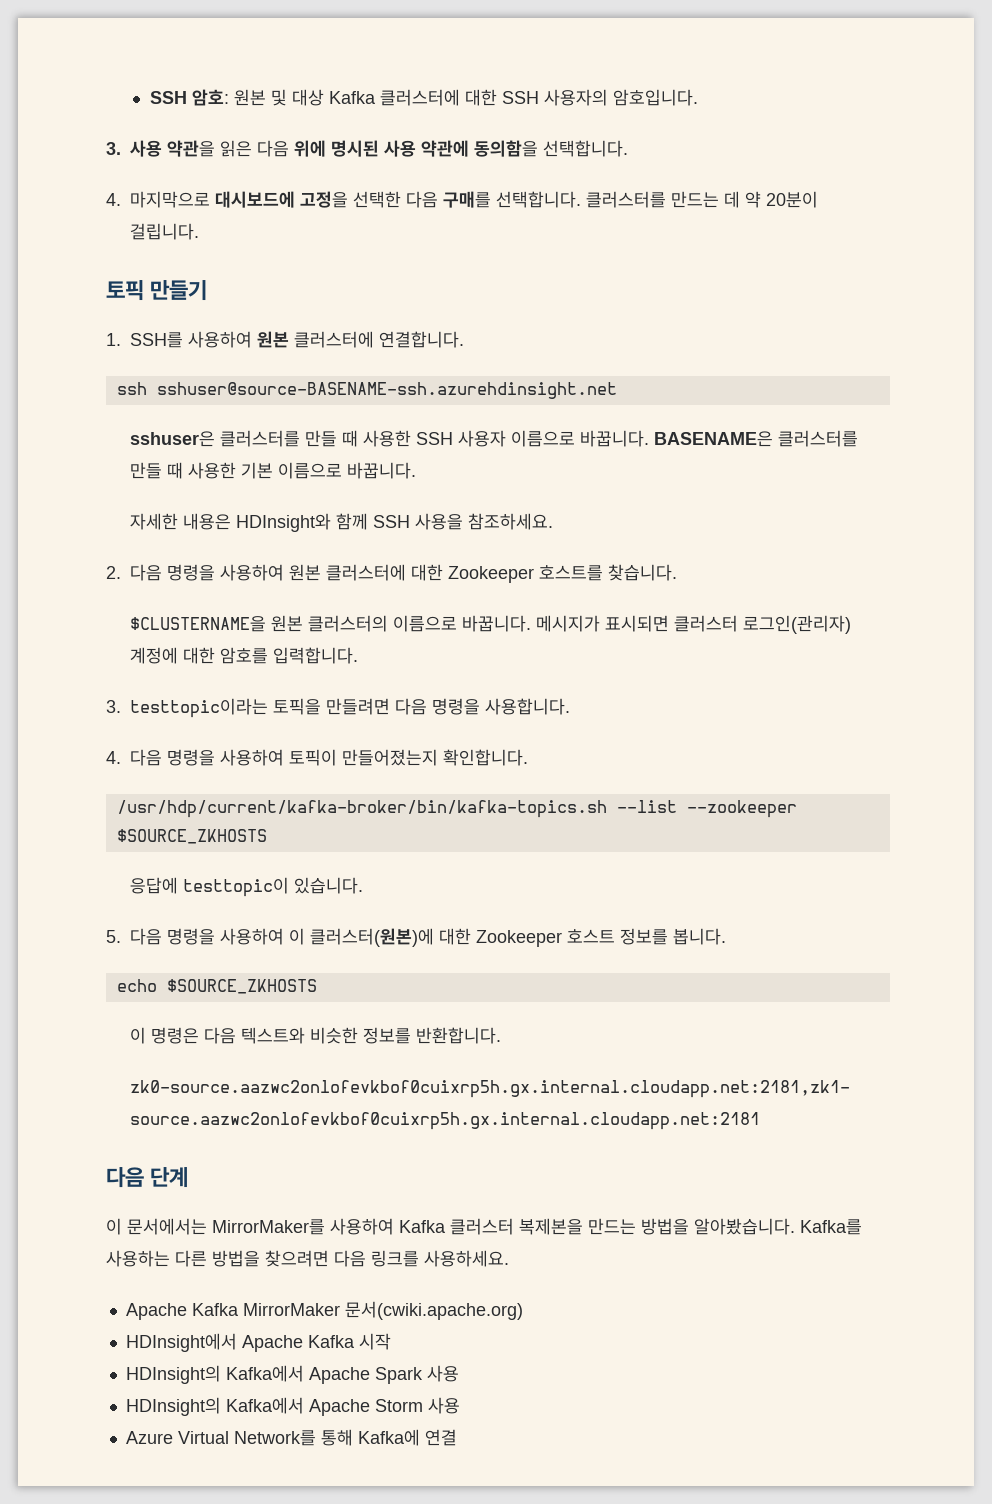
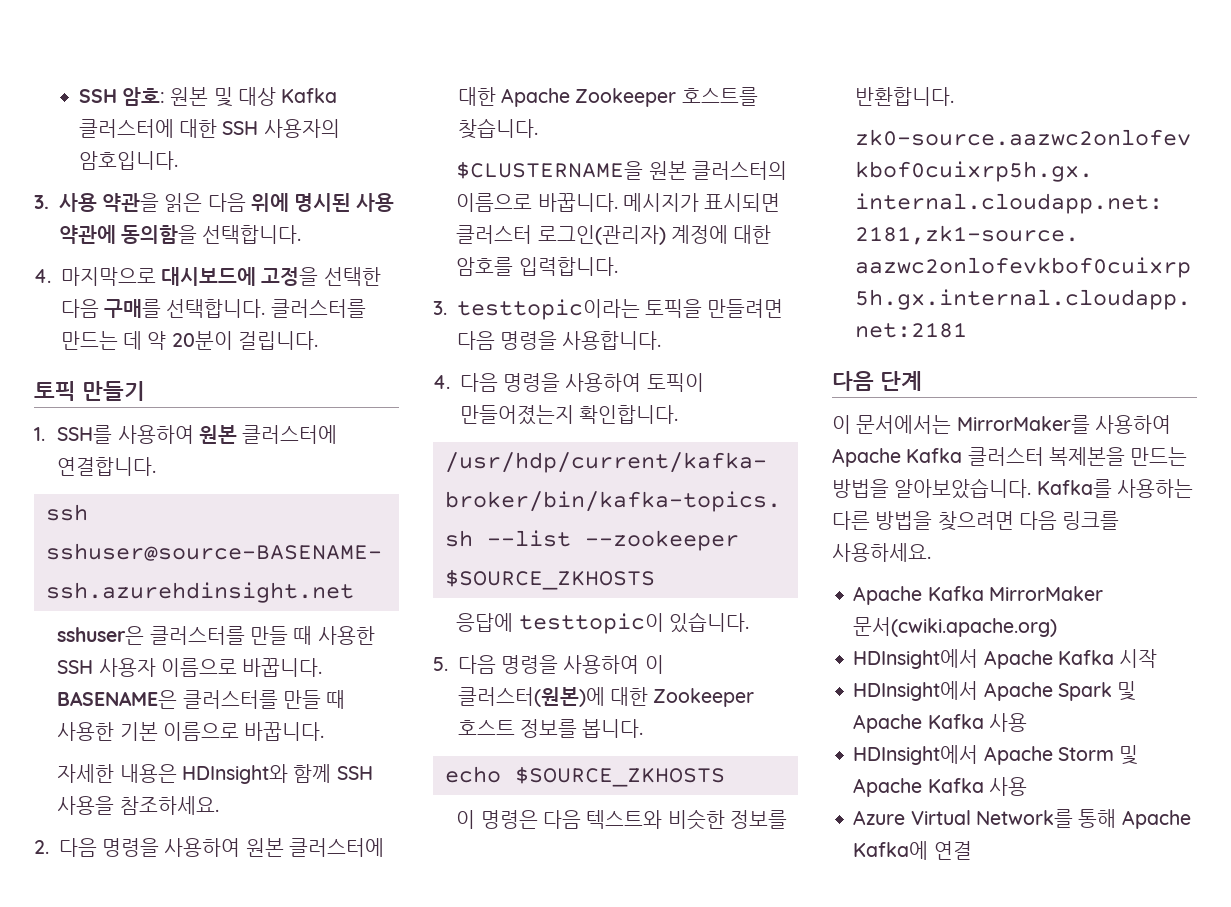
- 2. 다음 명령을 사용하여 원본 클러스터에 대한 Zookeeper 호스트를 찾습니다.
+ 2. 다음 명령을 사용하여 원본 클러스터에 대한 Apache Zookeeper 호스트를 찾습니다.
- 이 문서에서는 MirrorMaker를 사용하여 Kafka 클러스터 복제본을 만드는 방법을 알아봤습니다.
+ 이 문서에서는 MirrorMaker를 사용하여 Apache Kafka 클러스터 복제본을 만드는 방법을 알아보았습니다.
- HDInsight의 Kafka에서 Apache Spark 사용
- HDInsight의 Kafka에서 Apache Storm 사용
+ HDInsight에서 Apache Spark 및 Apache Kafka 사용
+ HDInsight에서 Apache Storm 및 Apache Kafka 사용
- Azure Virtual Network를 통해 Kafka에 연결
+ Azure Virtual Network를 통해 Apache Kafka에 연결

